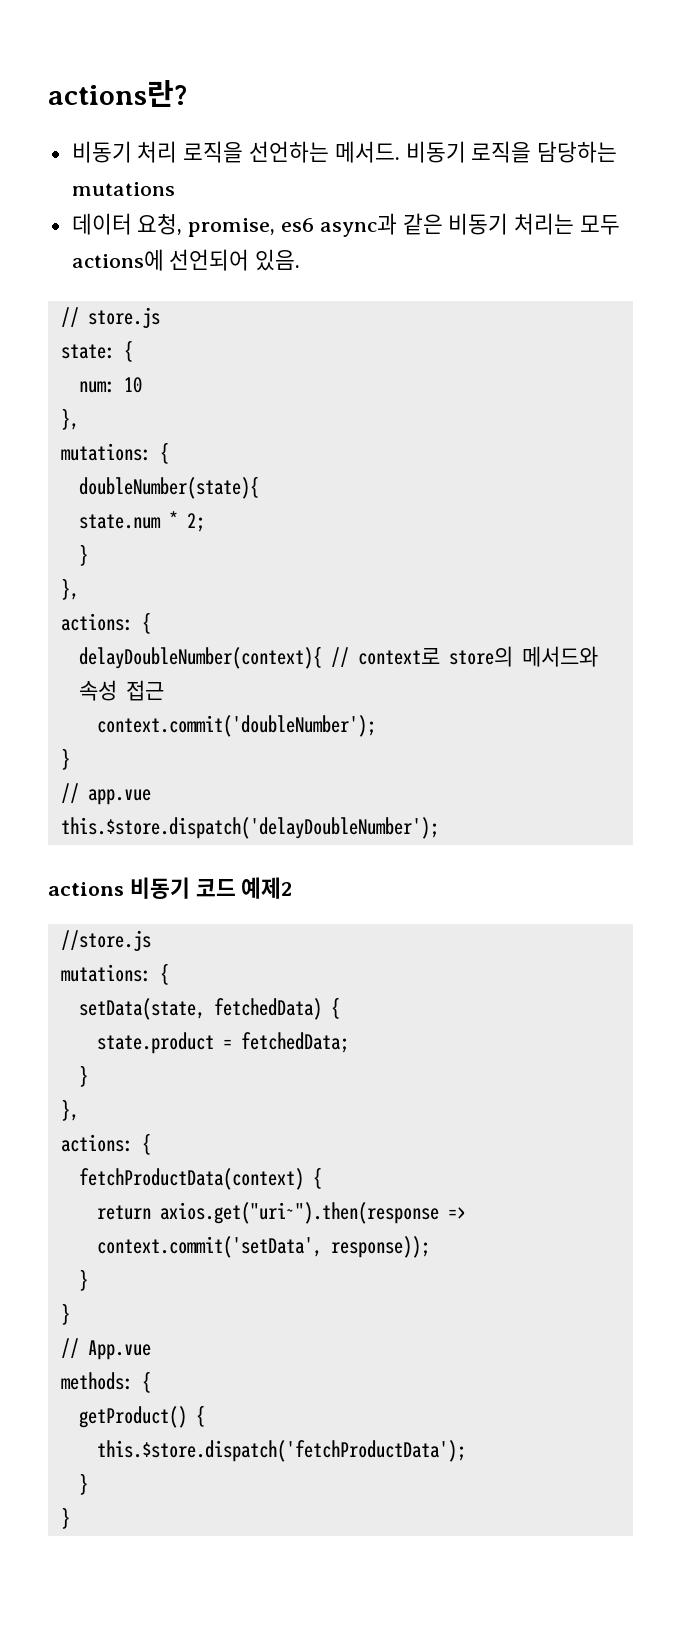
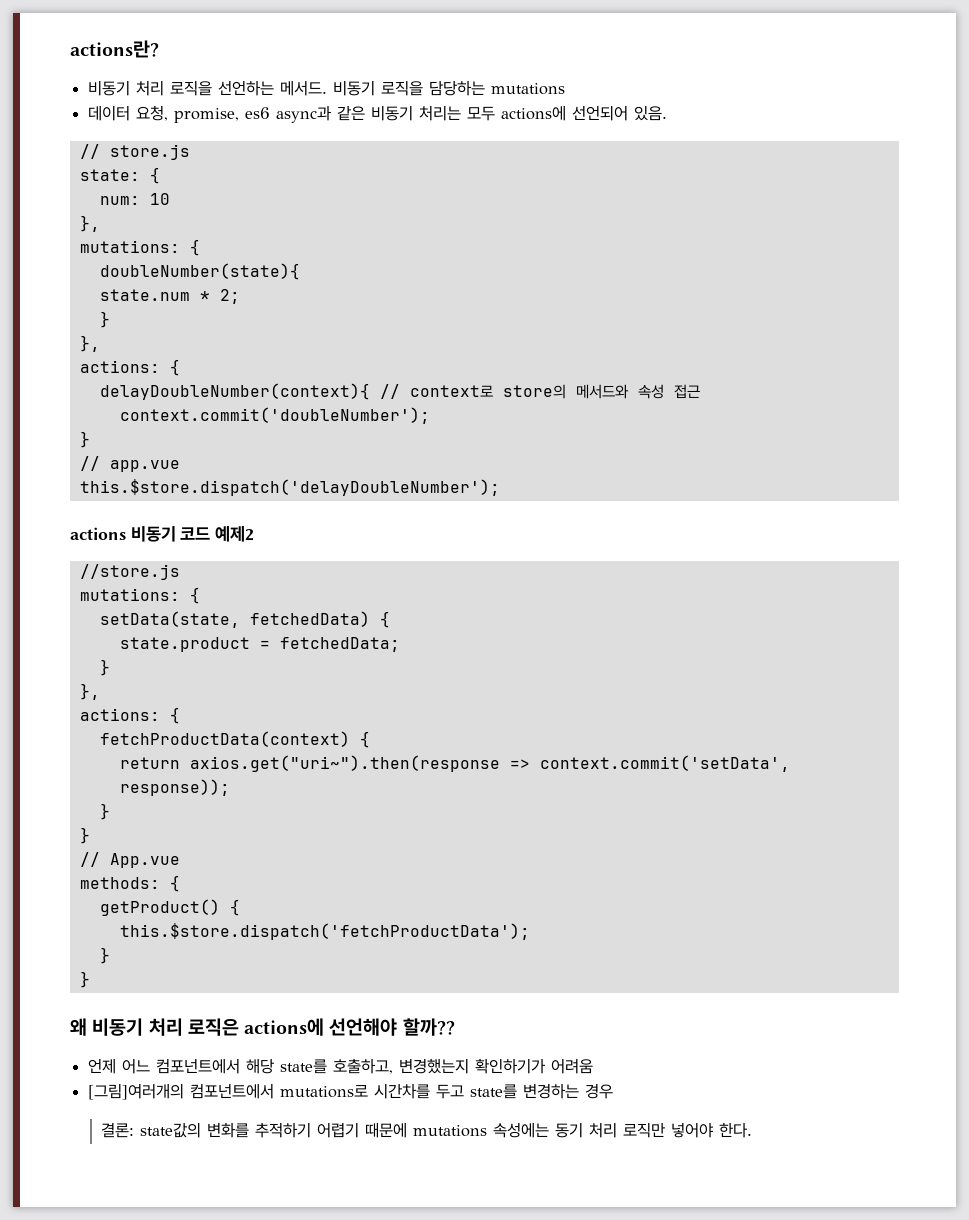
+ 왜 비동기 처리 로직은 actions에 선언해야 할까??
+ 언제 어느 컴포넌트에서 해당 state를 호출하고, 변경했는지 확인하기가 어려움
+ [그림]여러개의 컴포넌트에서 mutations로 시간차를 두고 state를 변경하는 경우
+ 결론: state값의 변화를 추적하기 어렵기 때문에 mutations 속성에는 동기 처리 로직만 넣어야 한다.

